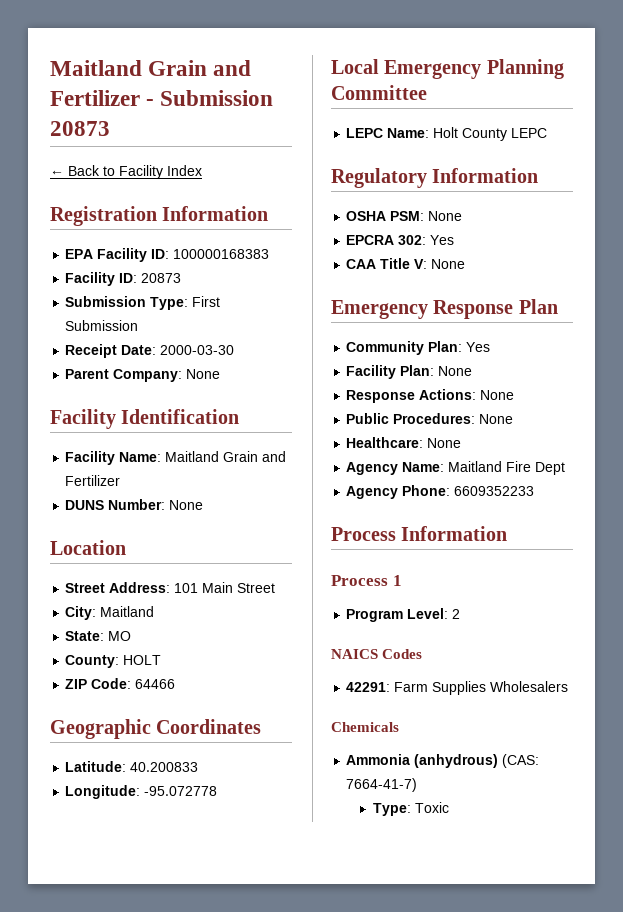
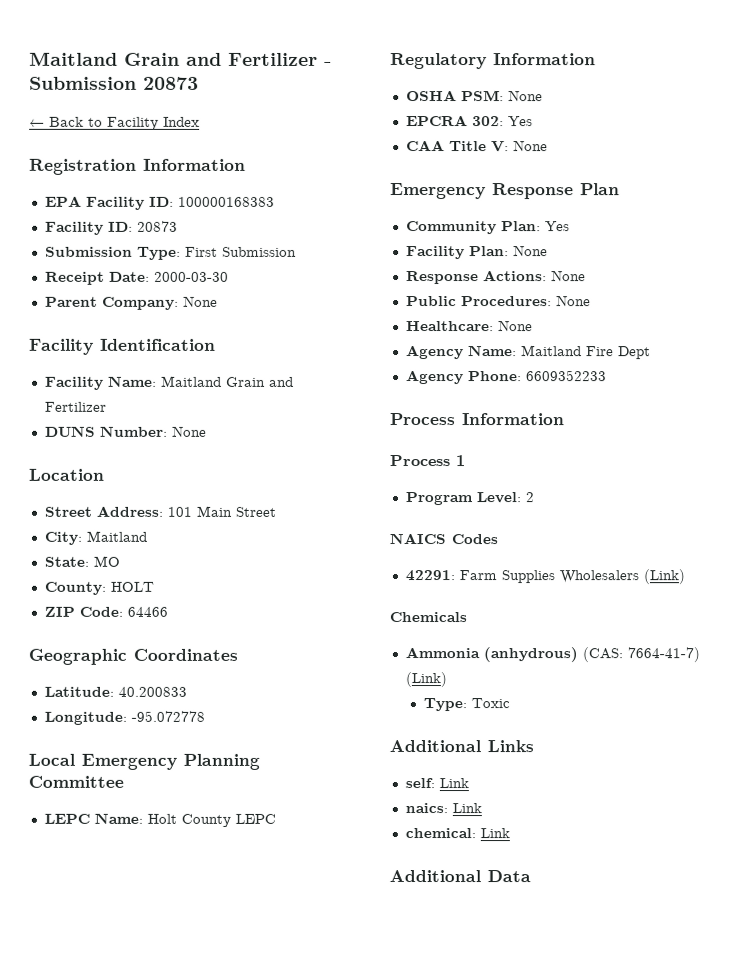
- 42291: Farm Supplies Wholesalers
+ 42291: Farm Supplies Wholesalers (Link)
- Ammonia (anhydrous) (CAS: 7664-41-7)
+ Ammonia (anhydrous) (CAS: 7664-41-7) (Link)
+ Additional Links
+ self: Link
+ naics: Link
+ chemical: Link
+ Additional Data

